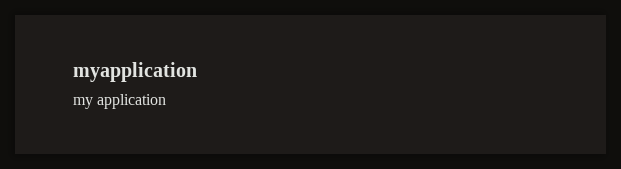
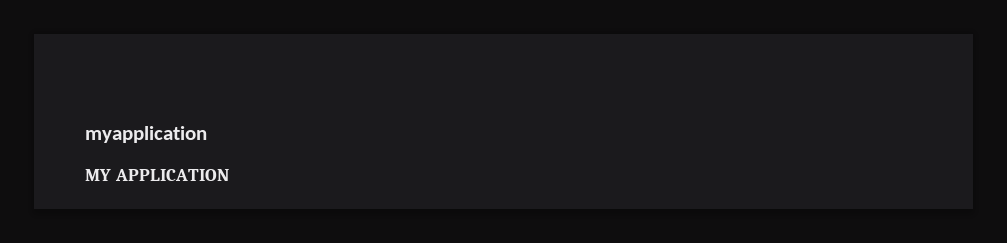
- my application
+ MY APPLICATION

